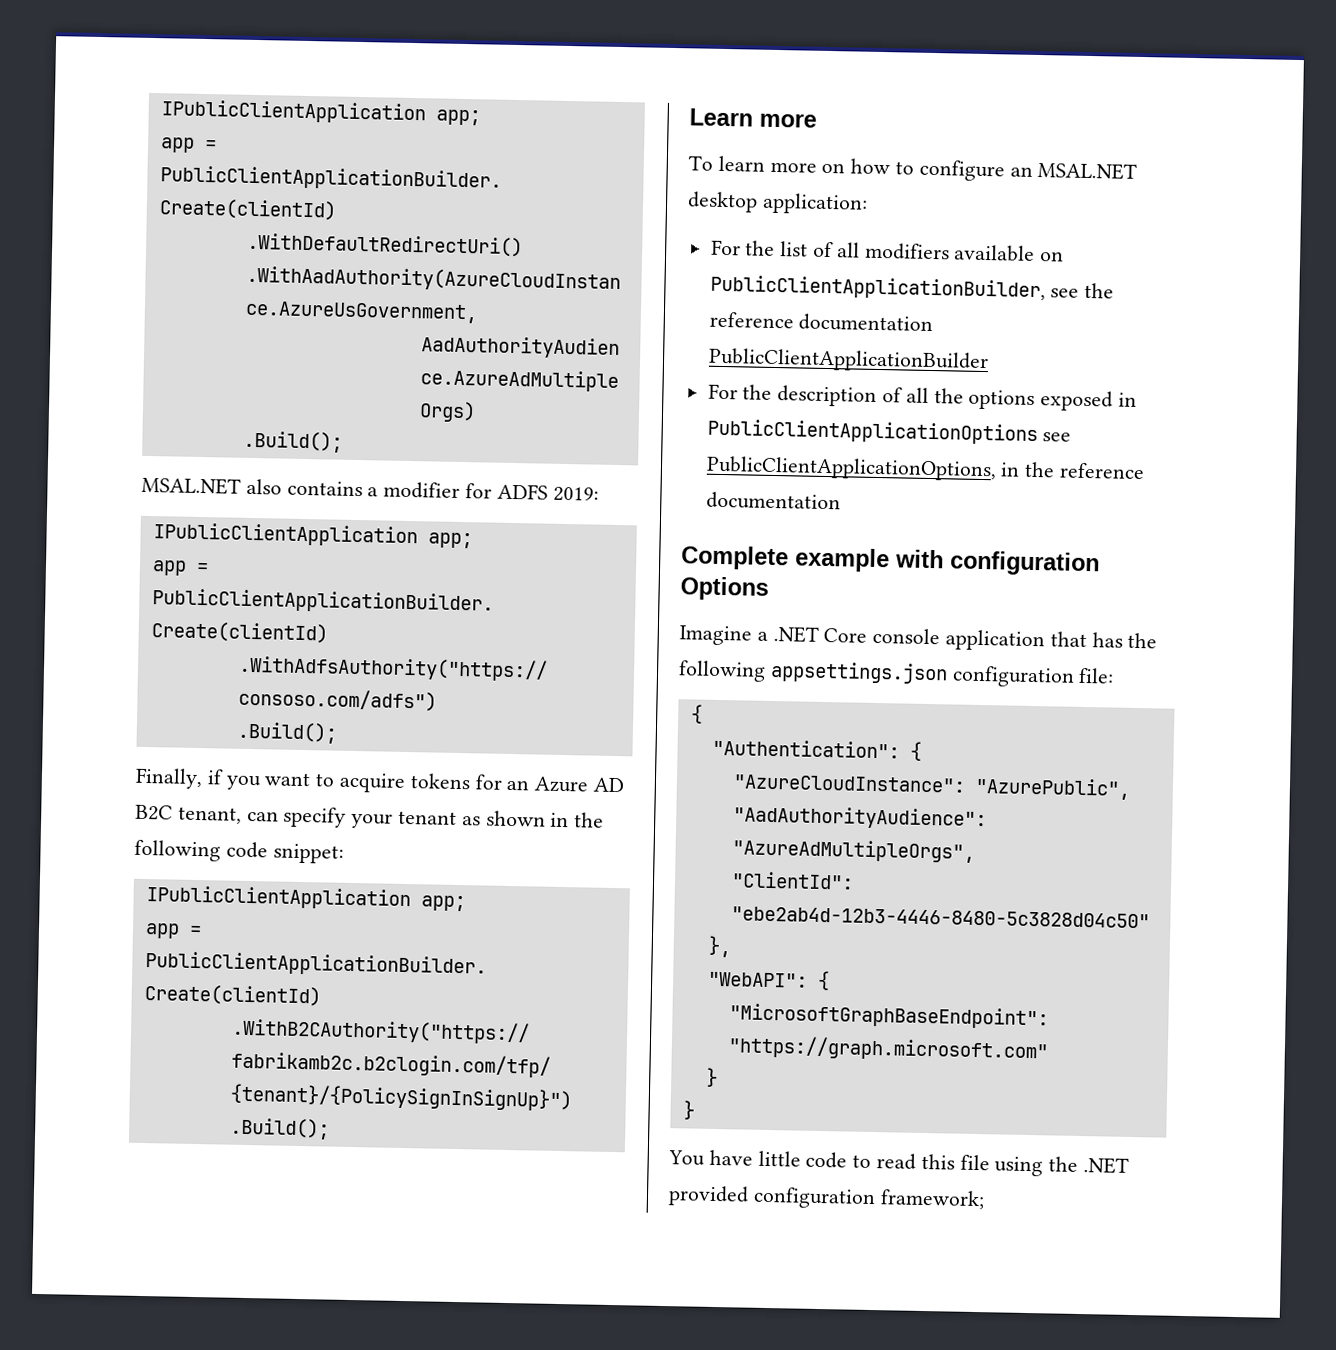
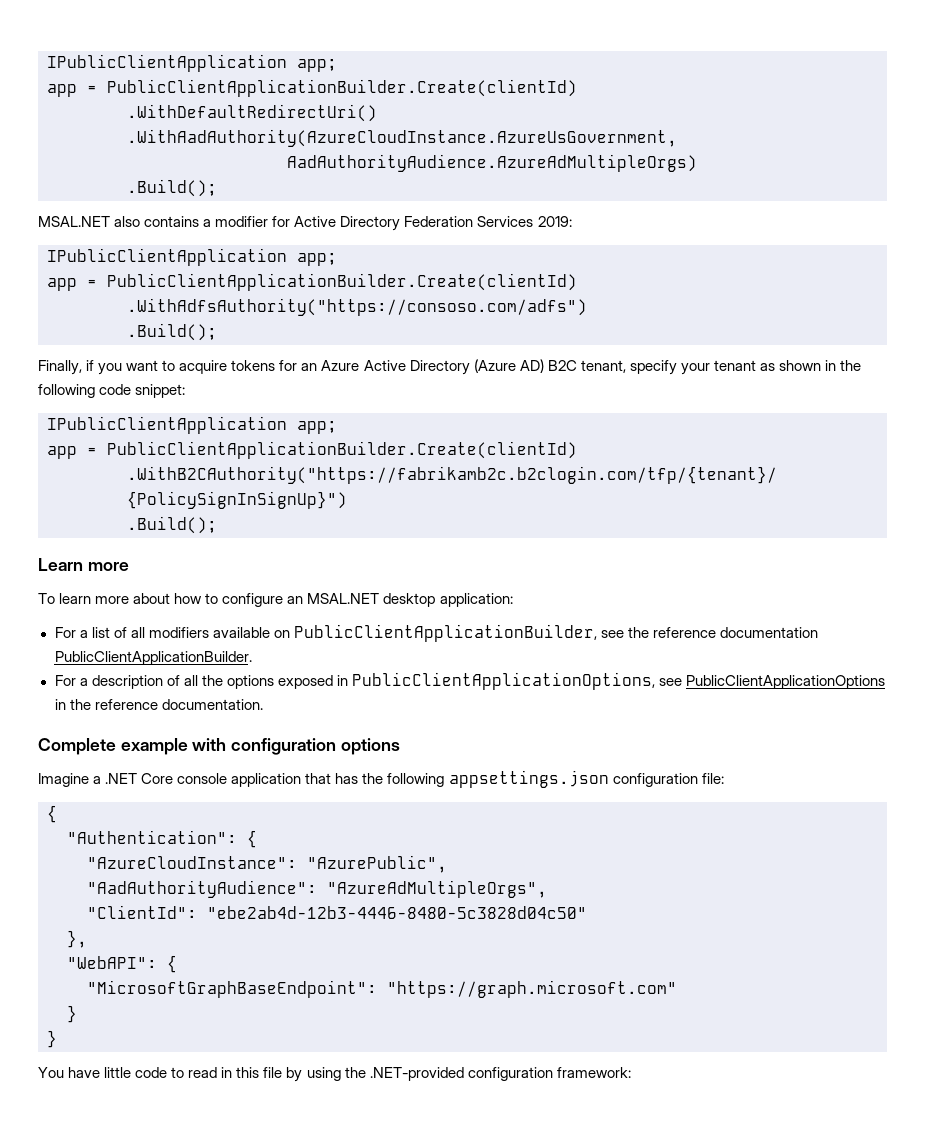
- MSAL.NET also contains a modifier for ADFS 2019:
+ MSAL.NET also contains a modifier for Active Directory Federation Services 2019:
- Finally, if you want to acquire tokens for an Azure AD B2C tenant, can specify your tenant as shown in the following code snippet:
+ Finally, if you want to acquire tokens for an Azure Active Directory (Azure AD) B2C tenant, specify your tenant as shown in the following code snippet:
- To learn more on how to configure an MSAL.NET desktop application:
+ To learn more about how to configure an MSAL.NET desktop application:
- For the list of all modifiers available on PublicClientApplicationBuilder, see the reference documentation PublicClientApplicationBuilder
- For the description of all the options exposed in PublicClientApplicationOptions see PublicClientApplicationOptions, in the reference documentation
+ For a list of all modifiers available on PublicClientApplicationBuilder, see the reference documentation PublicClientApplicationBuilder.
+ For a description of all the options exposed in PublicClientApplicationOptions, see PublicClientApplicationOptions in the reference documentation.
- Complete example with configuration Options
+ Complete example with configuration options
- You have little code to read this file using the .NET provided configuration framework;
+ You have little code to read in this file by using the .NET-provided configuration framework:

